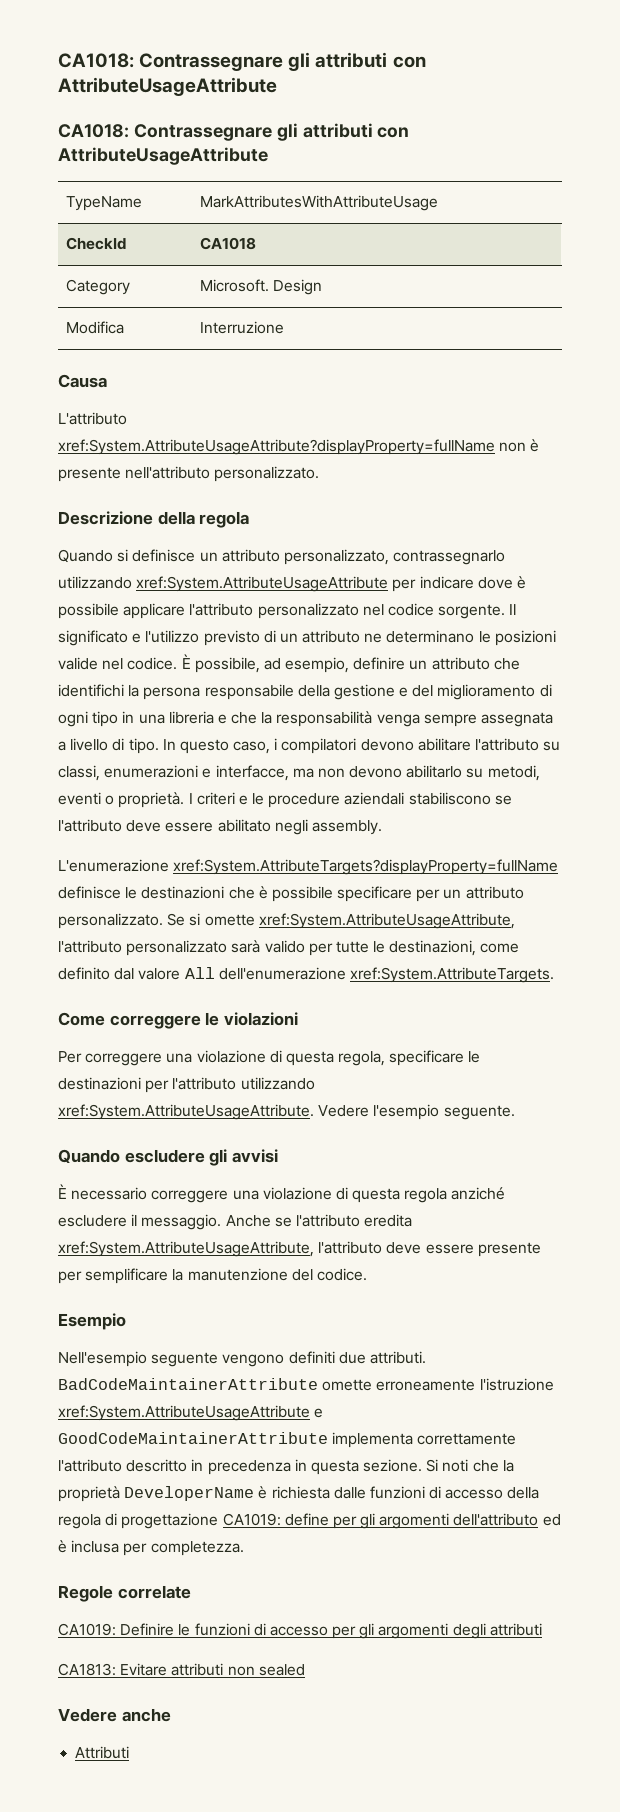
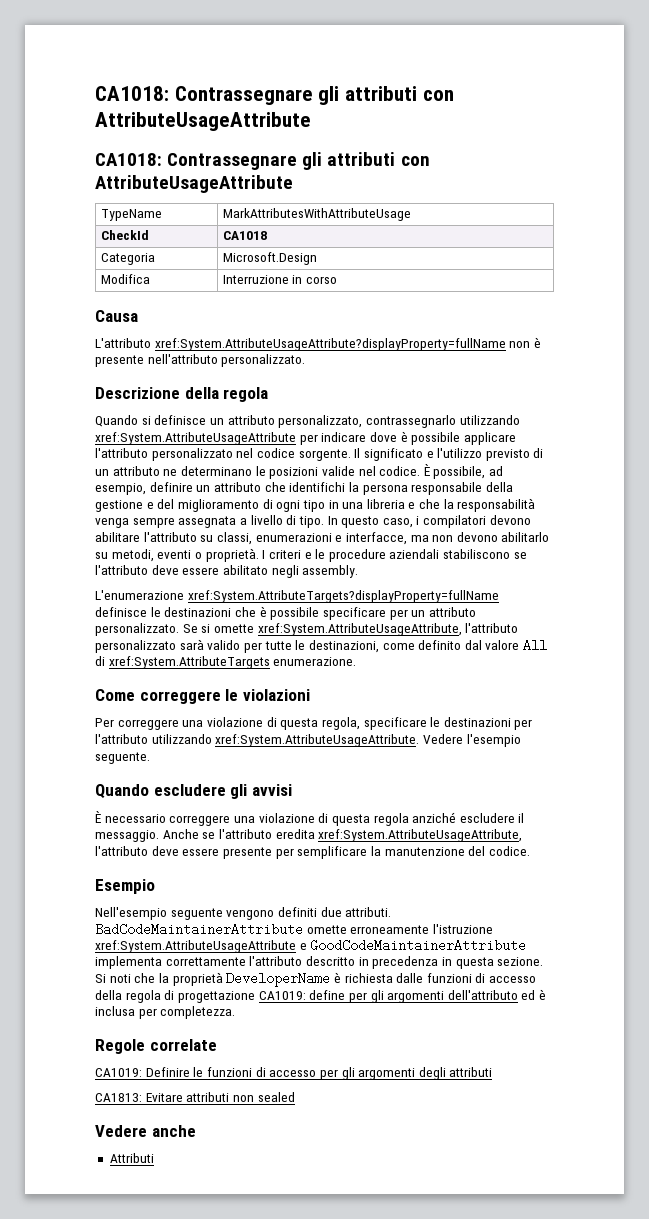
- Category | Microsoft. Design
+ Categoria | Microsoft.Design
- Modifica | Interruzione
+ Modifica | Interruzione in corso
- Se si omette xref:System.AttributeUsageAttribute, l'attributo personalizzato sarà valido per tutte le destinazioni, come definito dal valore All dell'enumerazione xref:System.AttributeTargets.
+ Se si omette xref:System.AttributeUsageAttribute, l'attributo personalizzato sarà valido per tutte le destinazioni, come definito dal valore All di xref:System.AttributeTargets enumerazione.

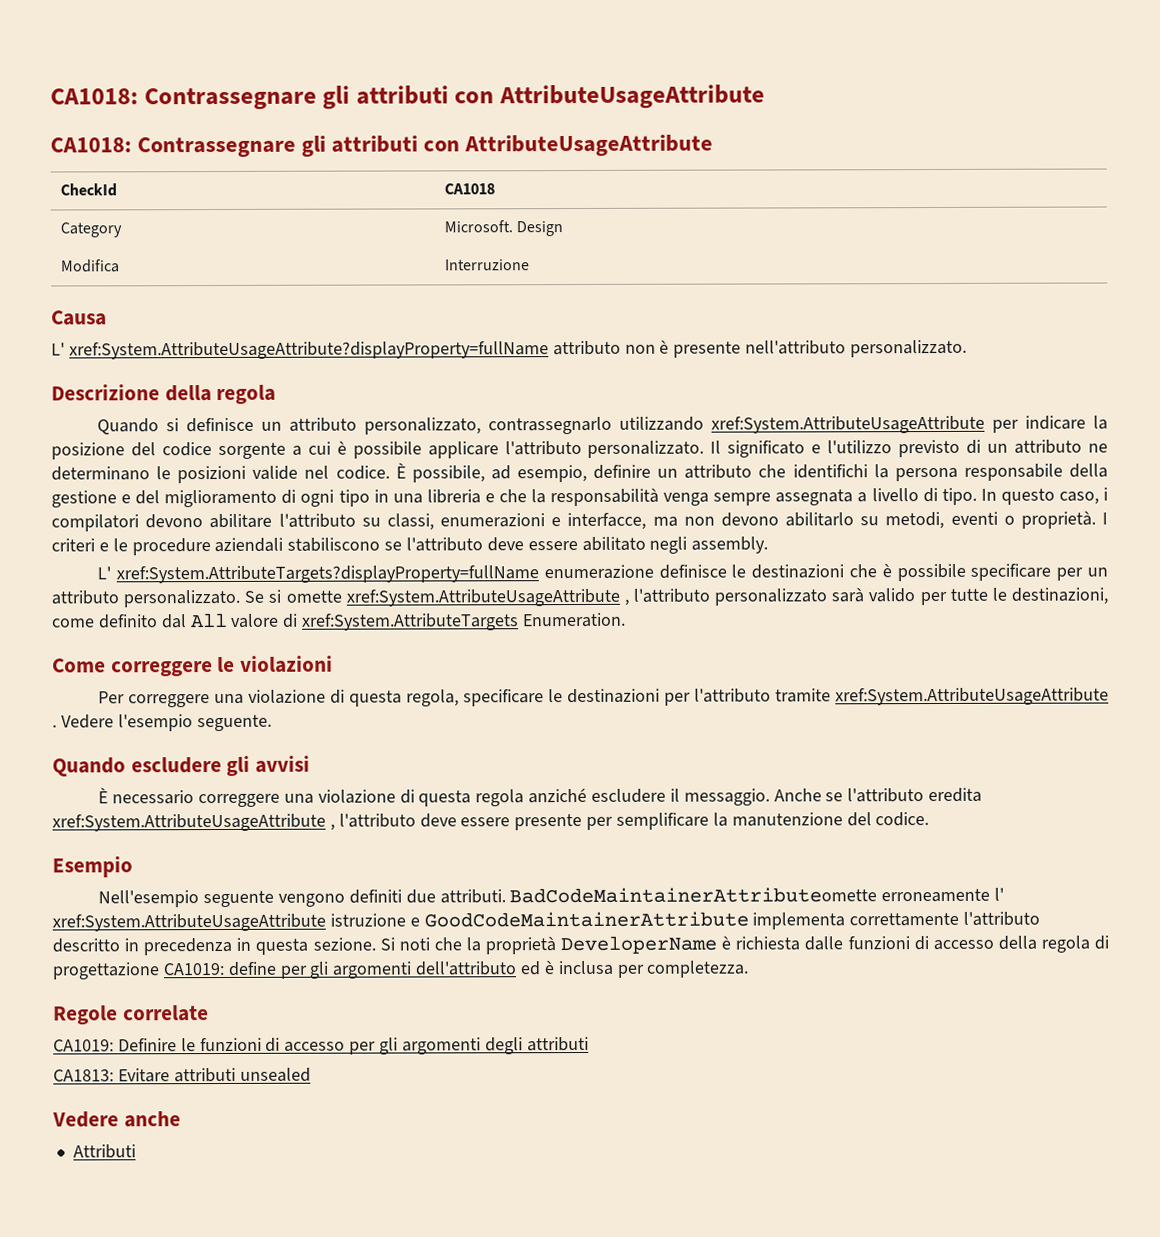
- TypeName | MarkAttributesWithAttributeUsage
- Categoria | Microsoft.Design
+ Category | Microsoft. Design
- Modifica | Interruzione in corso
+ Modifica | Interruzione
- L'attributo xref:System.AttributeUsageAttribute?displayProperty=fullName non è presente nell'attributo personalizzato.
+ L' xref:System.AttributeUsageAttribute?displayProperty=fullName attributo non è presente nell'attributo personalizzato.
- Quando si definisce un attributo personalizzato, contrassegnarlo utilizzando xref:System.AttributeUsageAttribute per indicare dove è possibile applicare l'attributo personalizzato nel codice sorgente.
+ Quando si definisce un attributo personalizzato, contrassegnarlo utilizzando xref:System.AttributeUsageAttribute per indicare la posizione del codice sorgente a cui è possibile applicare l'attributo personalizzato.
- L'enumerazione xref:System.AttributeTargets?displayProperty=fullName definisce le destinazioni che è possibile specificare per un attributo personalizzato.
+ L' xref:System.AttributeTargets?displayProperty=fullName enumerazione definisce le destinazioni che è possibile specificare per un attributo personalizzato.
- Se si omette xref:System.AttributeUsageAttribute, l'attributo personalizzato sarà valido per tutte le destinazioni, come definito dal valore All di xref:System.AttributeTargets enumerazione.
+ Se si omette xref:System.AttributeUsageAttribute , l'attributo personalizzato sarà valido per tutte le destinazioni, come definito dal All valore di xref:System.AttributeTargets Enumeration.
- Per correggere una violazione di questa regola, specificare le destinazioni per l'attributo utilizzando xref:System.AttributeUsageAttribute. Vedere l'esempio seguente.
+ Per correggere una violazione di questa regola, specificare le destinazioni per l'attributo tramite xref:System.AttributeUsageAttribute . Vedere l'esempio seguente.
- Anche se l'attributo eredita xref:System.AttributeUsageAttribute, l'attributo deve essere presente per semplificare la manutenzione del codice.
+ Anche se l'attributo eredita xref:System.AttributeUsageAttribute , l'attributo deve essere presente per semplificare la manutenzione del codice.
- BadCodeMaintainerAttribute omette erroneamente l'istruzione xref:System.AttributeUsageAttribute e GoodCodeMaintainerAttribute implementa correttamente l'attributo descritto in precedenza in questa sezione.
+ BadCodeMaintainerAttributeomette erroneamente l' xref:System.AttributeUsageAttribute istruzione e GoodCodeMaintainerAttribute implementa correttamente l'attributo descritto in precedenza in questa sezione.
- CA1813: Evitare attributi non sealed
+ CA1813: Evitare attributi unsealed

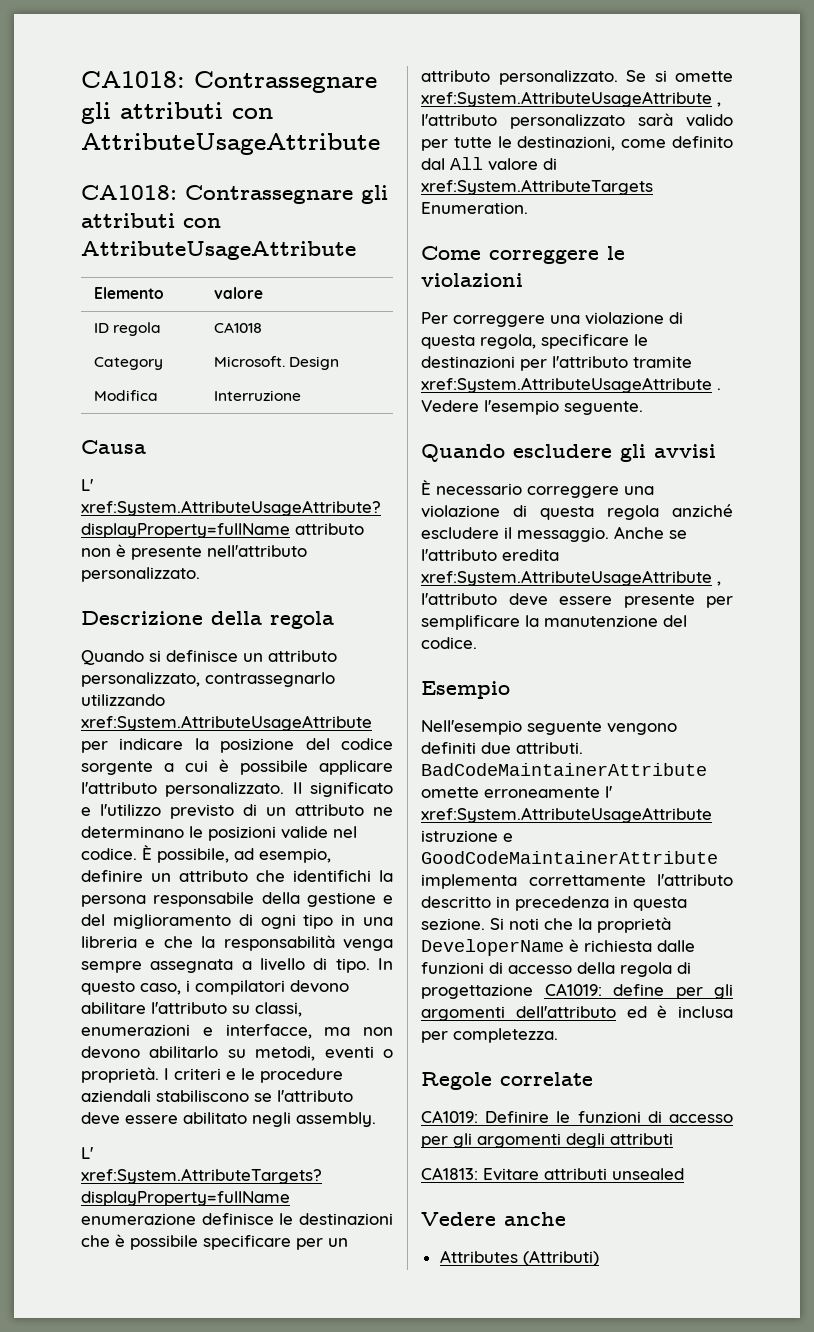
- CheckId | CA1018
+ Elemento | valore
+ ID regola | CA1018
- BadCodeMaintainerAttributeomette erroneamente l' xref:System.AttributeUsageAttribute istruzione e GoodCodeMaintainerAttribute implementa correttamente l'attributo descritto in precedenza in questa sezione.
+ BadCodeMaintainerAttribute omette erroneamente l' xref:System.AttributeUsageAttribute istruzione e GoodCodeMaintainerAttribute implementa correttamente l'attributo descritto in precedenza in questa sezione.
- Attributi
+ Attributes (Attributi)

